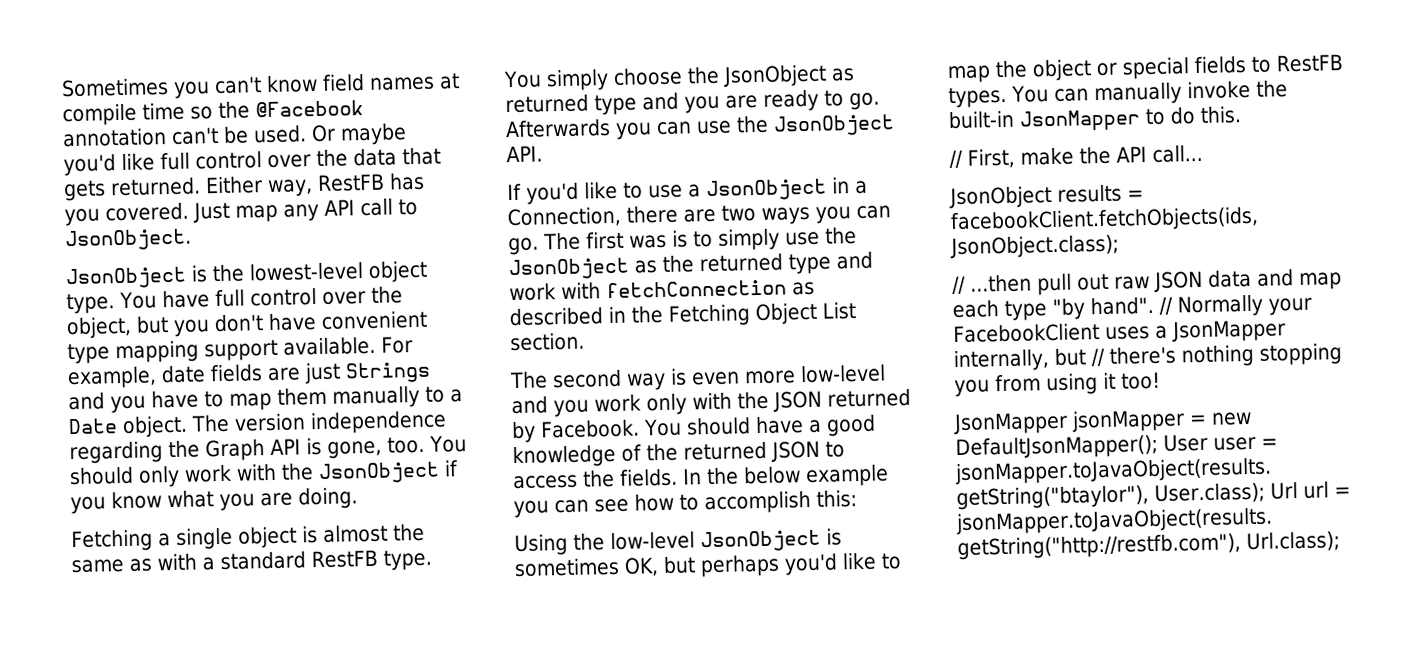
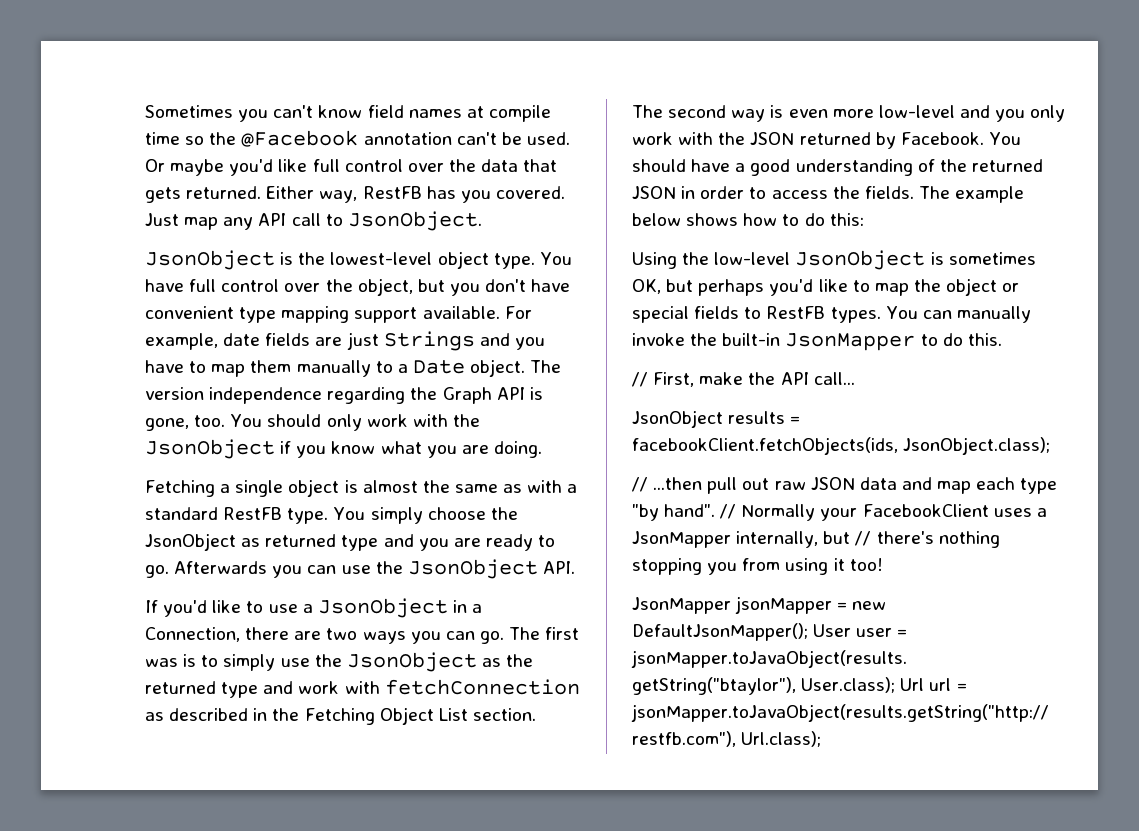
- The second way is even more low-level and you work only with the JSON returned by Facebook.
+ The second way is even more low-level and you only work with the JSON returned by Facebook.
- You should have a good knowledge of the returned JSON to access the fields.
+ You should have a good understanding of the returned JSON in order to access the fields.
- In the below example you can see how to accomplish this:
+ The example below shows how to do this:

